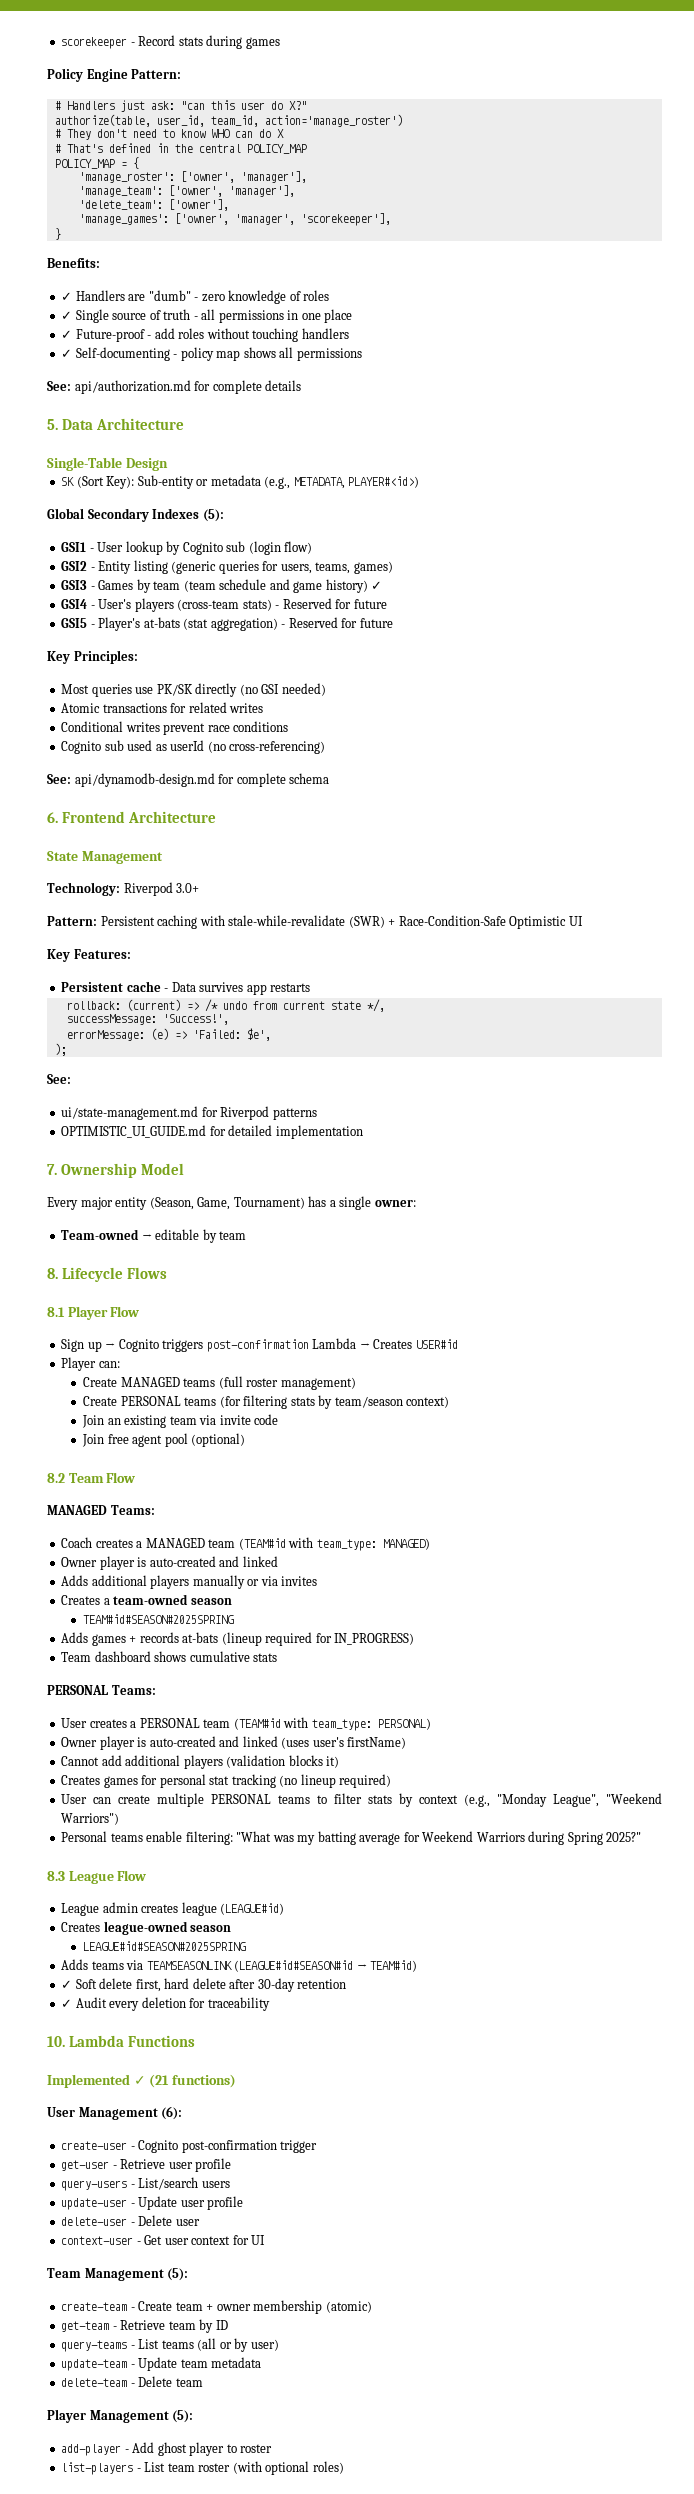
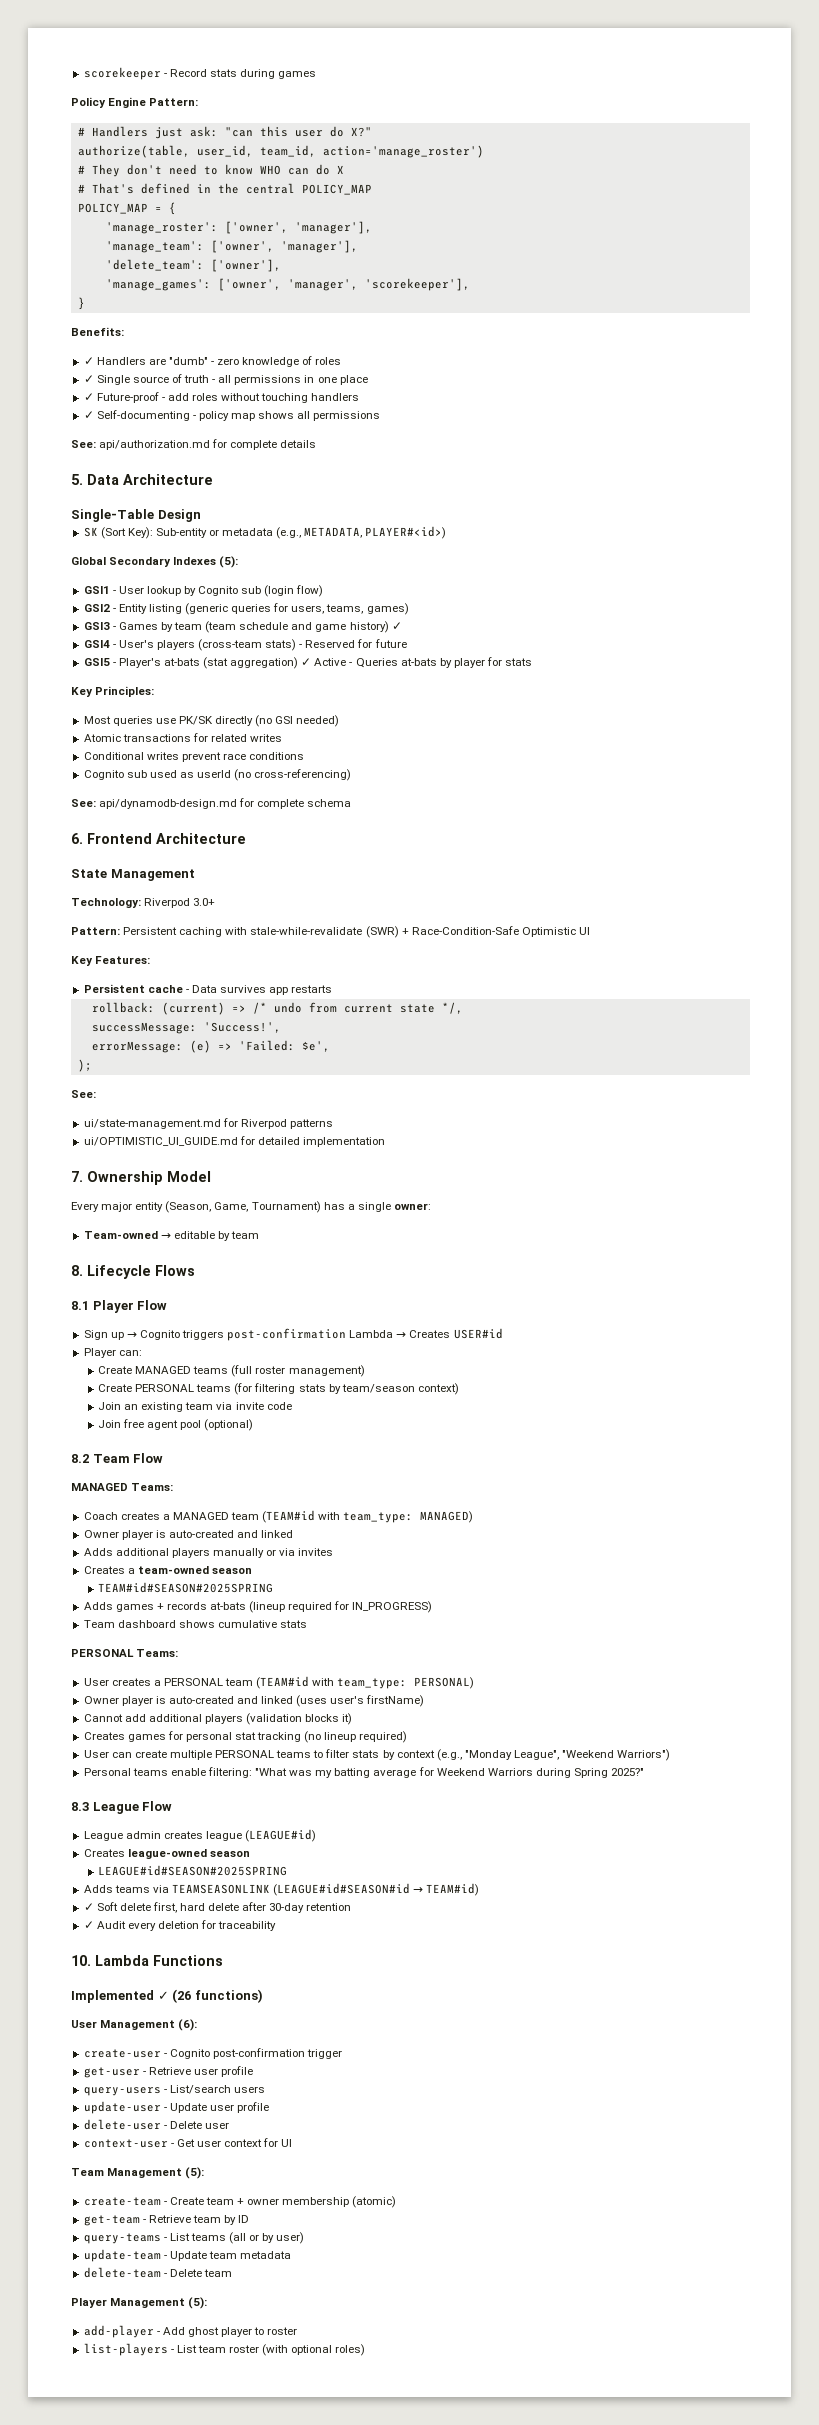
- GSI5 - Player's at-bats (stat aggregation) - Reserved for future
+ GSI5 - Player's at-bats (stat aggregation) ✓ Active - Queries at-bats by player for stats
- OPTIMISTIC_UI_GUIDE.md for detailed implementation
+ ui/OPTIMISTIC_UI_GUIDE.md for detailed implementation
- Implemented ✓ (21 functions)
+ Implemented ✓ (26 functions)

